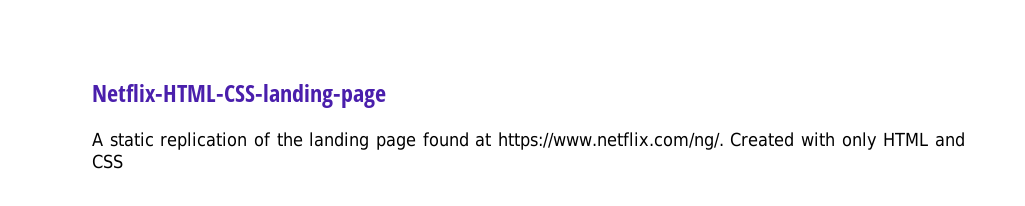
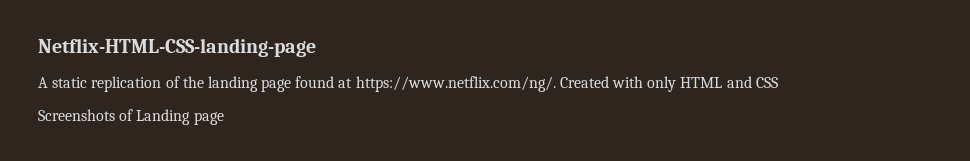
+ Screenshots of Landing page

